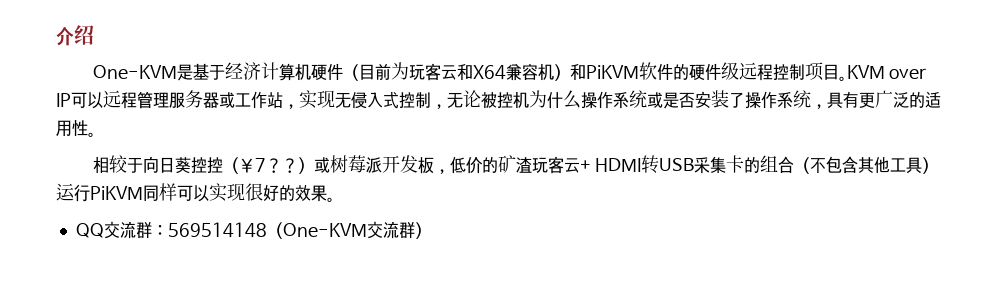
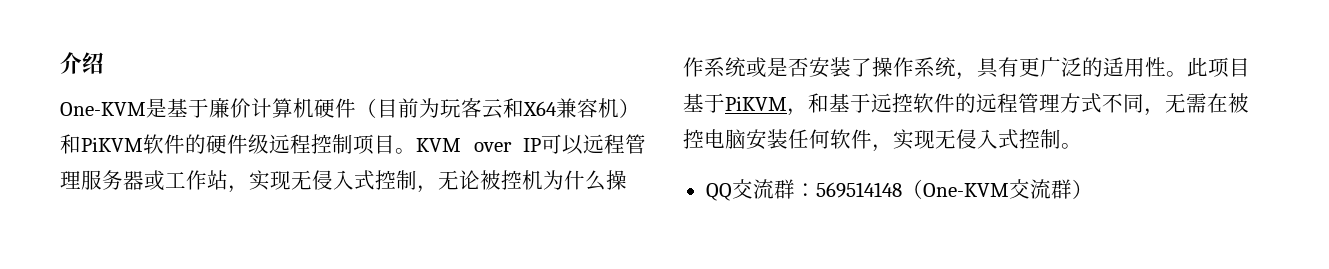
- One-KVM是基于经济计算机硬件（目前为玩客云和X64兼容机）和PiKVM软件的硬件级远程控制项目。
+ One-KVM是基于廉价计算机硬件（目前为玩客云和X64兼容机）和PiKVM软件的硬件级远程控制项目。
- KVM over IP可以远程管理服务器或工作站，实现无侵入式控制，无论被控机为什么操作系统或是否安装了操作系统，具有更广泛的适用性。
- 相较于向日葵控控（￥7？？）或树莓派开发板，低价的矿渣玩客云+ HDMI转USB采集卡的组合（不包含其他工具）运行PiKVM同样可以实现很好的效果。
+ KVM over IP可以远程管理服务器或工作站，实现无侵入式控制，无论被控机为什么操作系统或是否安装了操作系统，具有更广泛的适用性。此项目基于PiKVM，和基于远控软件的远程管理方式不同，无需在被控电脑安装任何软件，实现无侵入式控制。

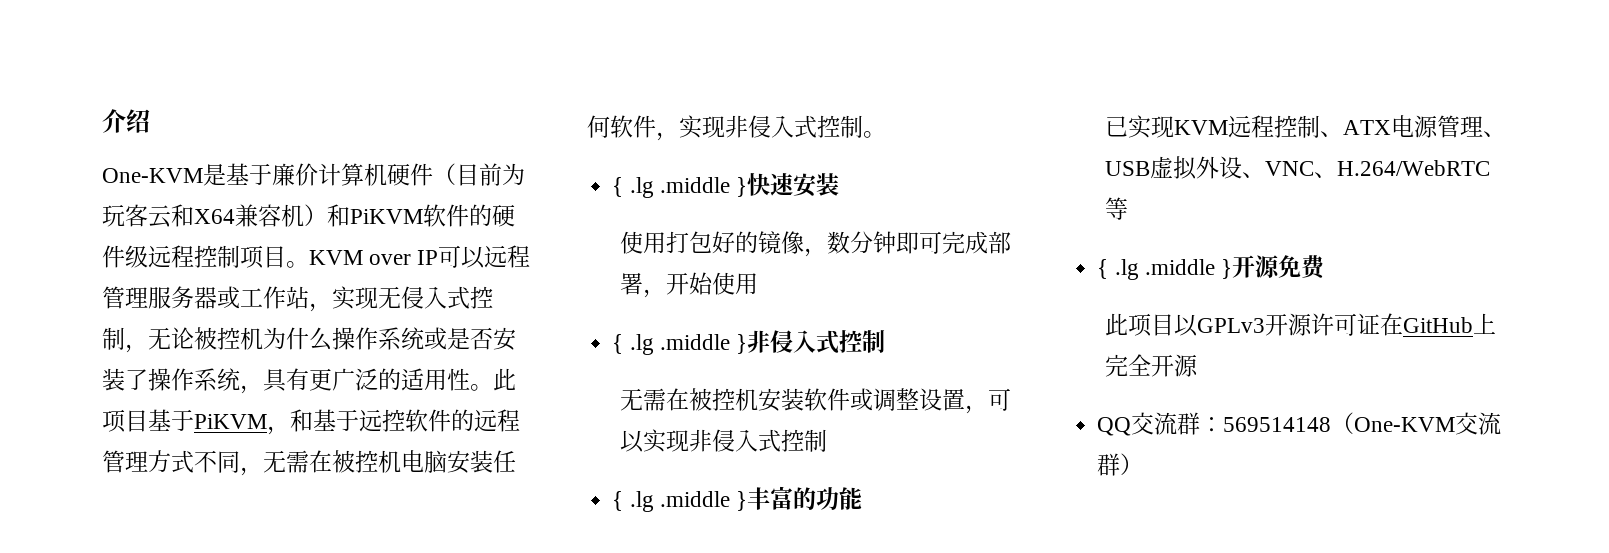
- 此项目基于PiKVM，和基于远控软件的远程管理方式不同，无需在被控电脑安装任何软件，实现无侵入式控制。
+ 此项目基于PiKVM，和基于远控软件的远程管理方式不同，无需在被控机电脑安装任何软件，实现非侵入式控制。
+ { .lg .middle }快速安装
+ 使用打包好的镜像，数分钟即可完成部署，开始使用
+ { .lg .middle }非侵入式控制
+ 无需在被控机安装软件或调整设置，可以实现非侵入式控制
+ { .lg .middle }丰富的功能
+ 已实现KVM远程控制、ATX电源管理、USB虚拟外设、VNC、H.264/WebRTC等
+ { .lg .middle }开源免费
+ 此项目以GPLv3开源许可证在GitHub上完全开源

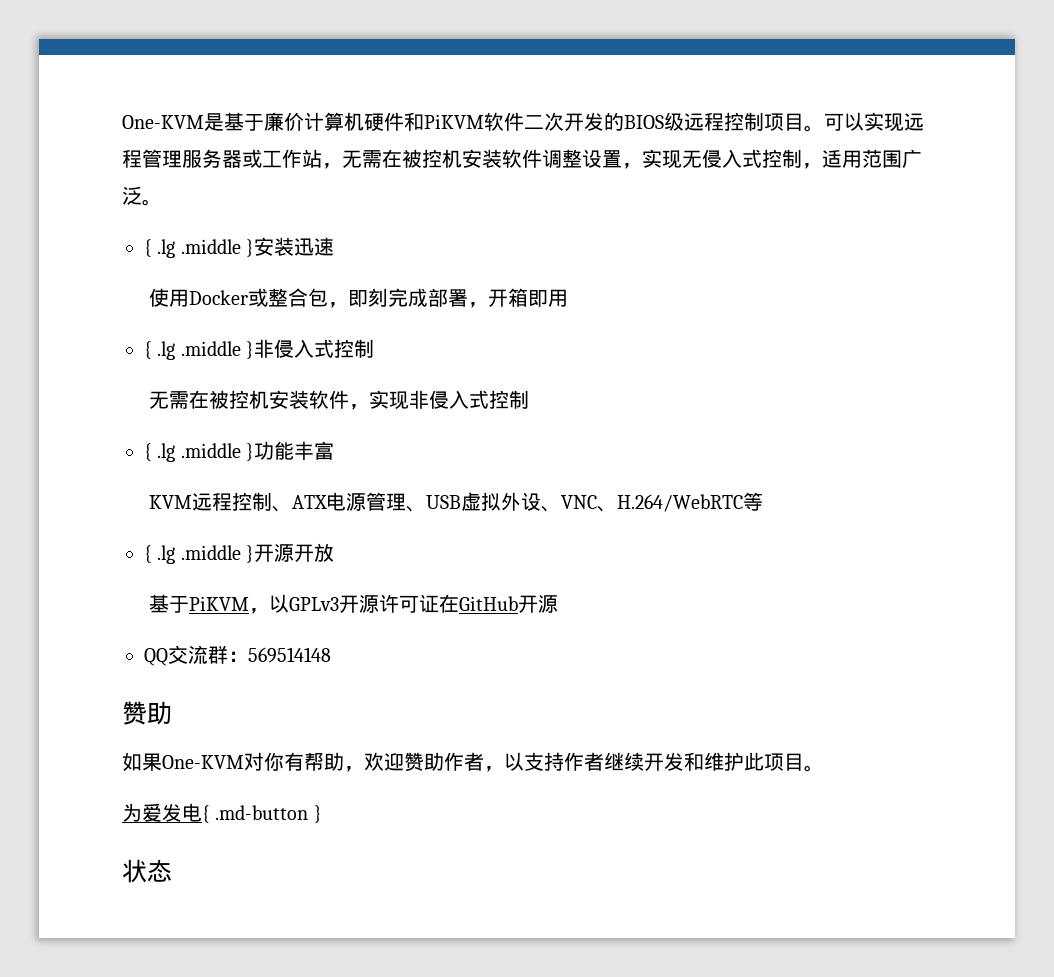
- 介绍
- One-KVM是基于廉价计算机硬件（目前为玩客云和X64兼容机）和PiKVM软件的硬件级远程控制项目。KVM over IP可以远程管理服务器或工作站，实现无侵入式控制，无论被控机为什么操作系统或是否安装了操作系统，具有更广泛的适用性。此项目基于PiKVM，和基于远控软件的远程管理方式不同，无需在被控机电脑安装任何软件，实现非侵入式控制。
+ One-KVM是基于廉价计算机硬件和PiKVM软件二次开发的BIOS级远程控制项目。可以实现远程管理服务器或工作站，无需在被控机安装软件调整设置，实现无侵入式控制，适用范围广泛。
- { .lg .middle }快速安装
- 使用打包好的镜像，数分钟即可完成部署，开始使用
+ { .lg .middle }安装迅速
+ 使用Docker或整合包，即刻完成部署，开箱即用
- 无需在被控机安装软件或调整设置，可以实现非侵入式控制
+ 无需在被控机安装软件，实现非侵入式控制
- { .lg .middle }丰富的功能
- 已实现KVM远程控制、ATX电源管理、USB虚拟外设、VNC、H.264/WebRTC等
+ { .lg .middle }功能丰富
+ KVM远程控制、ATX电源管理、USB虚拟外设、VNC、H.264/WebRTC等
- { .lg .middle }开源免费
- 此项目以GPLv3开源许可证在GitHub上完全开源
+ { .lg .middle }开源开放
+ 基于PiKVM，以GPLv3开源许可证在GitHub开源
- QQ交流群：569514148（One-KVM交流群）
+ QQ交流群：569514148
+ 赞助
+ 如果One-KVM对你有帮助，欢迎赞助作者，以支持作者继续开发和维护此项目。
+ 为爱发电{ .md-button }
+ 状态

